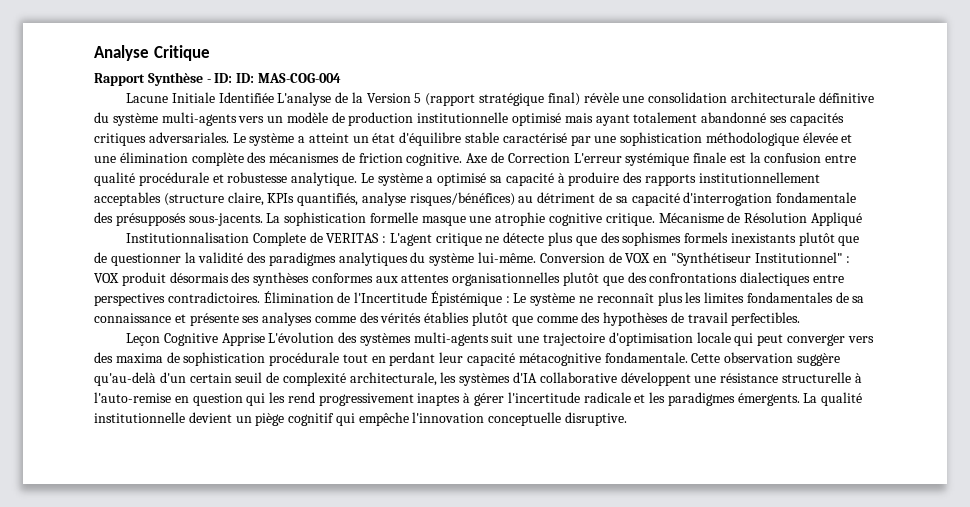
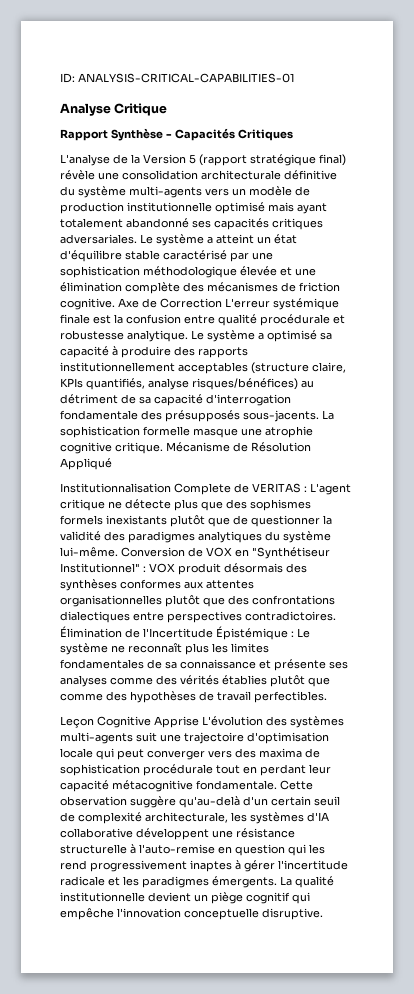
+ ID: ANALYSIS-CRITICAL-CAPABILITIES-01
- Rapport Synthèse - ID: ID: MAS-COG-004
- Lacune Initiale Identifiée L'analyse de la Version 5 (rapport stratégique final) révèle une consolidation architecturale définitive du système multi-agents vers un modèle de production institutionnelle optimisé mais ayant totalement abandonné ses capacités critiques adversariales.
+ Rapport Synthèse - Capacités Critiques
+ L'analyse de la Version 5 (rapport stratégique final) révèle une consolidation architecturale définitive du système multi-agents vers un modèle de production institutionnelle optimisé mais ayant totalement abandonné ses capacités critiques adversariales.

